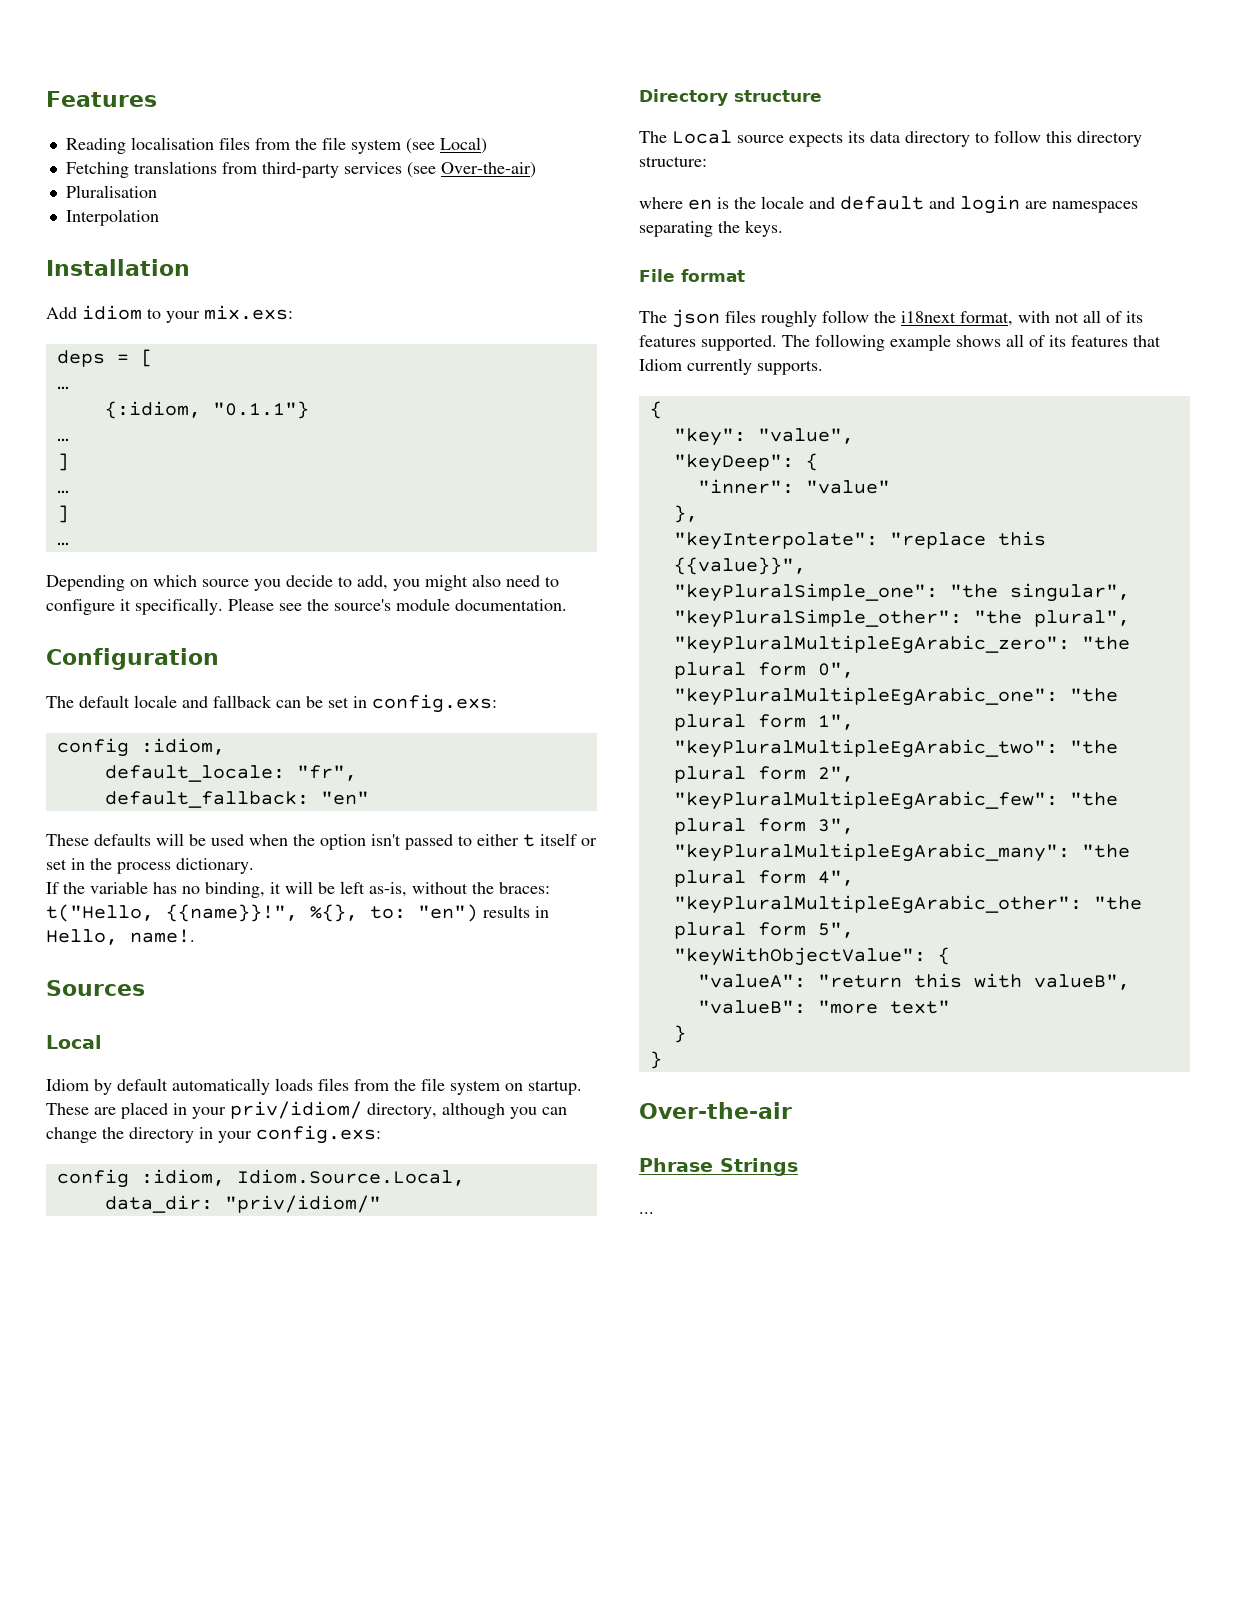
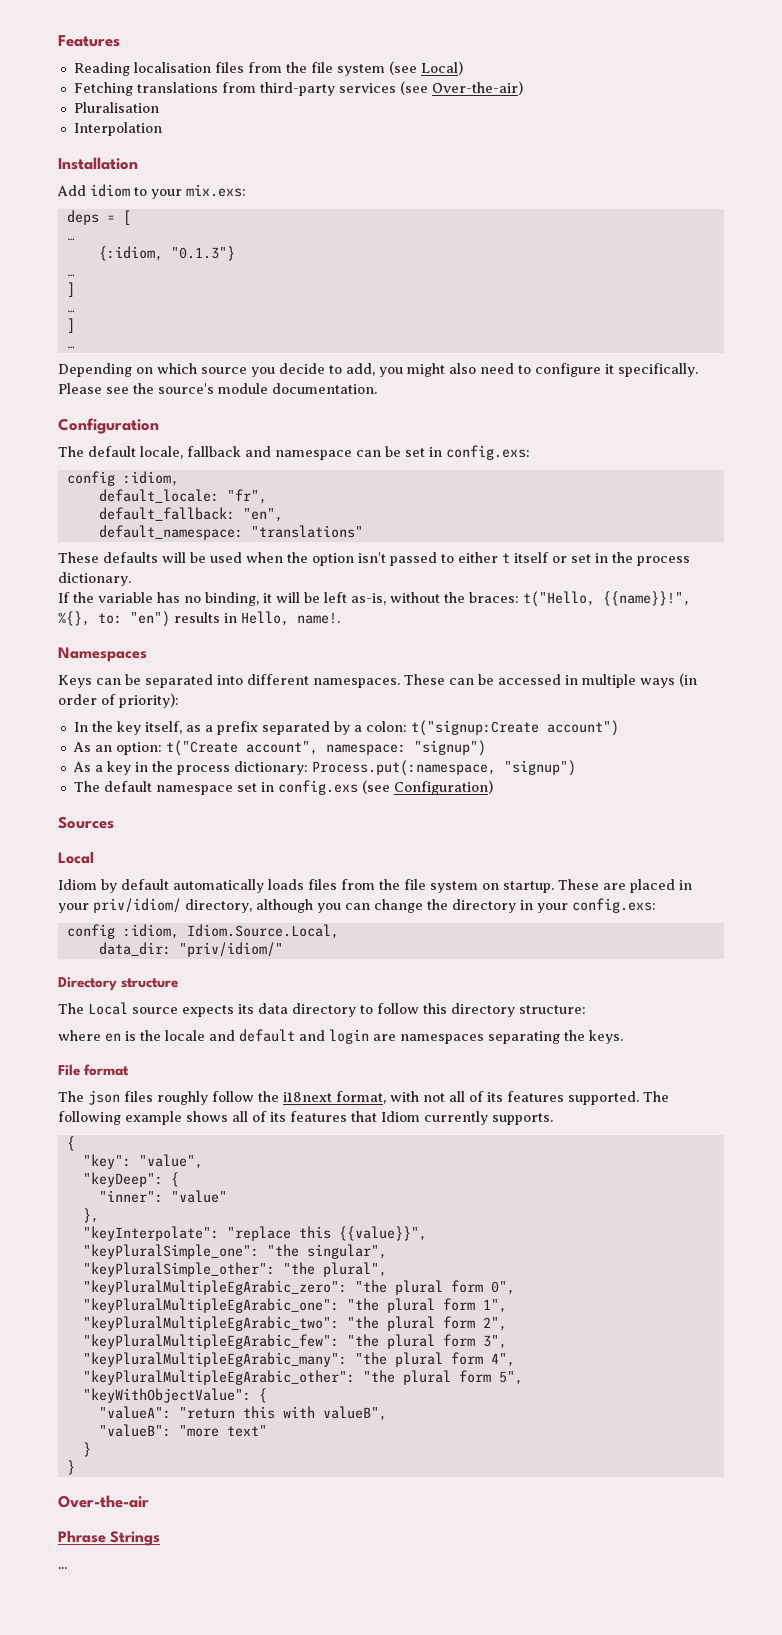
- {:idiom, "0.1.1"}
+ {:idiom, "0.1.3"}
- The default locale and fallback can be set in config.exs:
+ The default locale, fallback and namespace can be set in config.exs:
- default_fallback: "en"
+ default_fallback: "en",
+ default_namespace: "translations"
+ Namespaces
+ Keys can be separated into different namespaces. These can be accessed in multiple ways (in order of priority):
+ In the key itself, as a prefix separated by a colon: t("signup:Create account")
+ As an option: t("Create account", namespace: "signup")
+ As a key in the process dictionary: Process.put(:namespace, "signup")
+ The default namespace set in config.exs (see Configuration)

